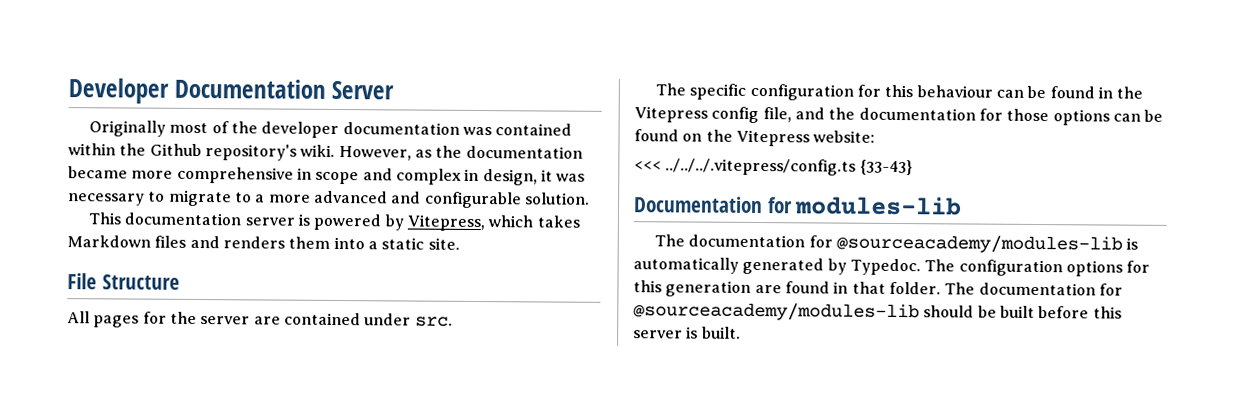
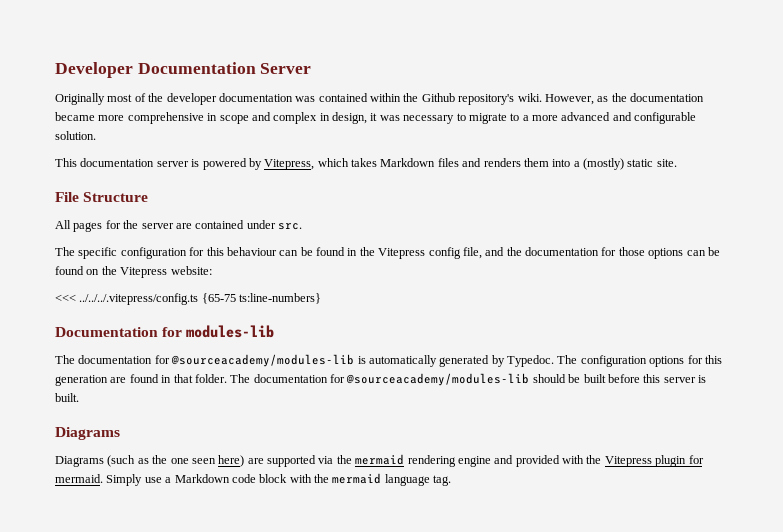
- This documentation server is powered by Vitepress, which takes Markdown files and renders them into a static site.
+ This documentation server is powered by Vitepress, which takes Markdown files and renders them into a (mostly) static site.
- <<< ../../../.vitepress/config.ts {33-43}
+ <<< ../../../.vitepress/config.ts {65-75 ts:line-numbers}
  The documentation for @sourceacademy/modules-lib should be built before this server is built.
+ Diagrams
+ Diagrams (such as the one seen here) are supported via the mermaid rendering engine and provided with the Vitepress plugin for mermaid. Simply use a Markdown code block with the mermaid language tag.

